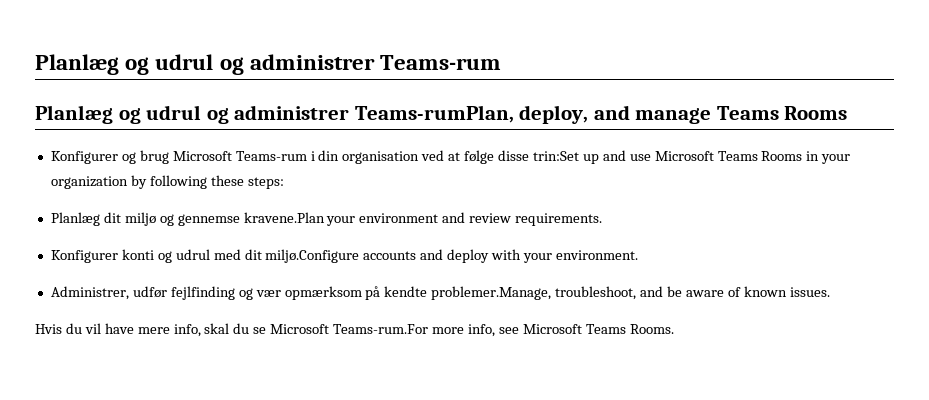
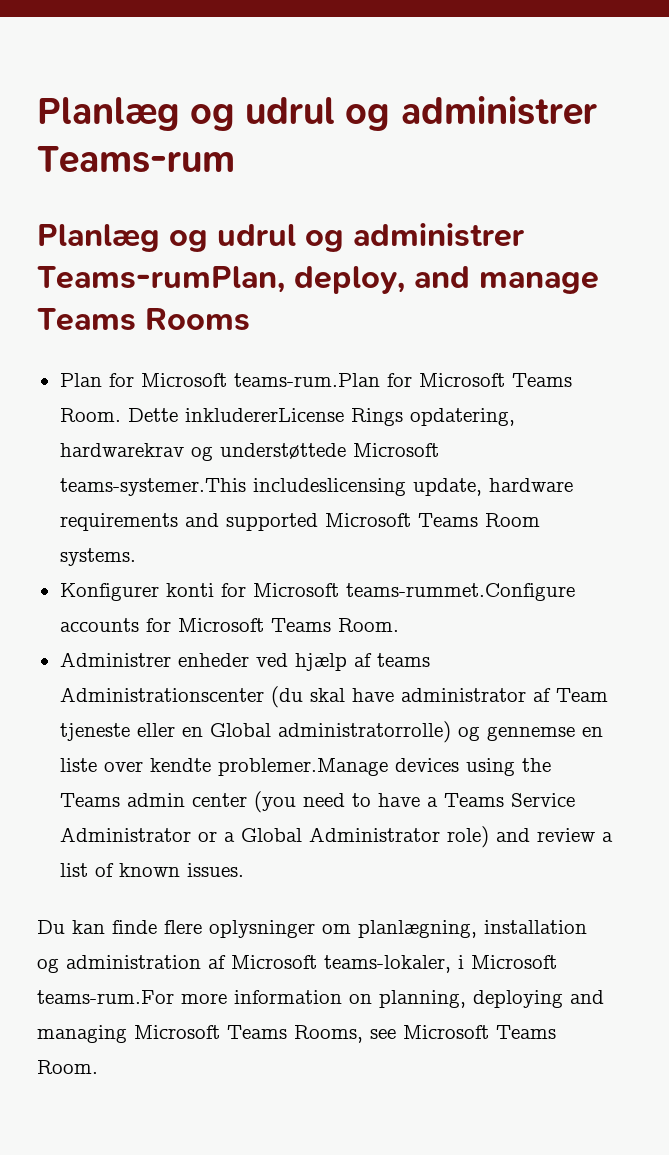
- Konfigurer og brug Microsoft Teams-rum i din organisation ved at følge disse trin:Set up and use Microsoft Teams Rooms in your organization by following these steps:
- Planlæg dit miljø og gennemse kravene.Plan your environment and review requirements.
- Konfigurer konti og udrul med dit miljø.Configure accounts and deploy with your environment.
- Administrer, udfør fejlfinding og vær opmærksom på kendte problemer.Manage, troubleshoot, and be aware of known issues.
- Hvis du vil have mere info, skal du se Microsoft Teams-rum.For more info, see Microsoft Teams Rooms.
+ Plan for Microsoft teams-rum.Plan for Microsoft Teams Room. Dette inkludererLicense Rings opdatering, hardwarekrav og understøttede Microsoft teams-systemer.This includeslicensing update, hardware requirements and supported Microsoft Teams Room systems.
+ Konfigurer konti for Microsoft teams-rummet.Configure accounts for Microsoft Teams Room.
+ Administrer enheder ved hjælp af teams Administrationscenter (du skal have administrator af Team tjeneste eller en Global administratorrolle) og gennemse en liste over kendte problemer.Manage devices using the Teams admin center (you need to have a Teams Service Administrator or a Global Administrator role) and review a list of known issues.
+ Du kan finde flere oplysninger om planlægning, installation og administration af Microsoft teams-lokaler, i Microsoft teams-rum.For more information on planning, deploying and managing Microsoft Teams Rooms, see Microsoft Teams Room.

